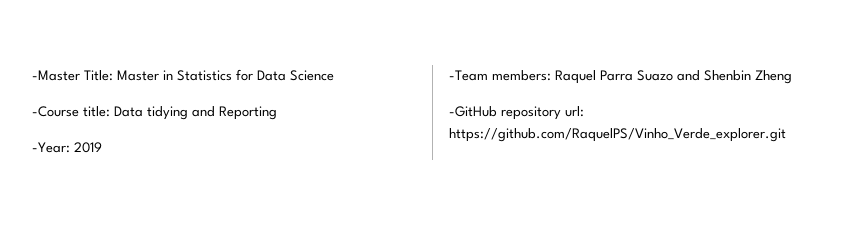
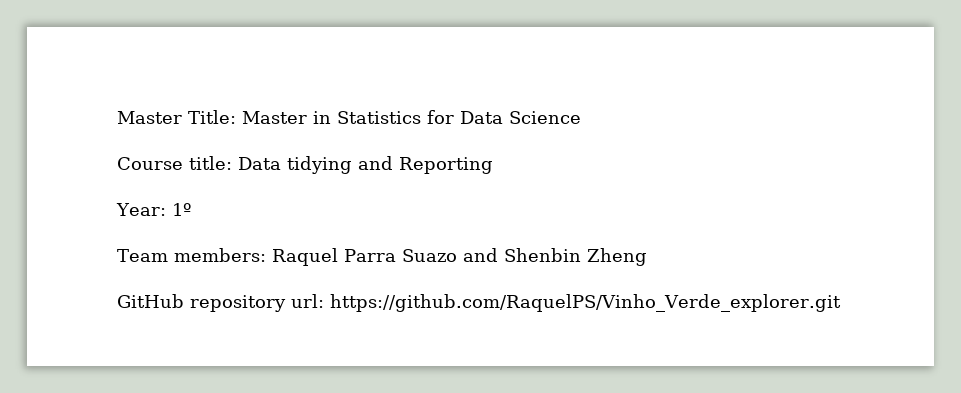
- -Master Title: Master in Statistics for Data Science
+ Master Title: Master in Statistics for Data Science
- -Course title: Data tidying and Reporting
+ Course title: Data tidying and Reporting
- -Year: 2019
- -Team members: Raquel Parra Suazo and Shenbin Zheng
+ Year: 1º
+ Team members: Raquel Parra Suazo and Shenbin Zheng
- -GitHub repository url: https://github.com/RaquelPS/Vinho_Verde_explorer.git
+ GitHub repository url: https://github.com/RaquelPS/Vinho_Verde_explorer.git

